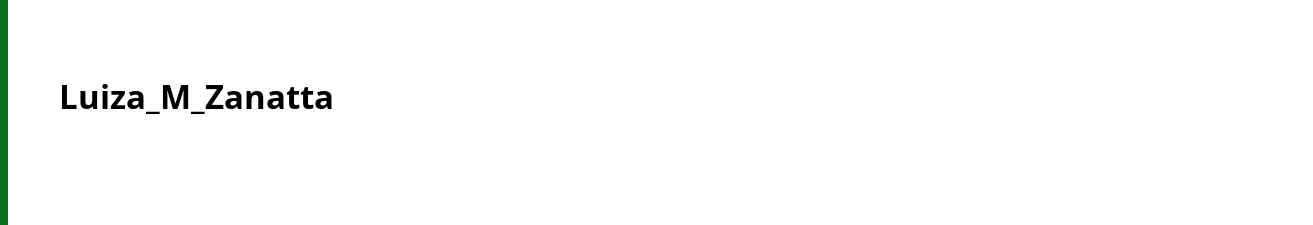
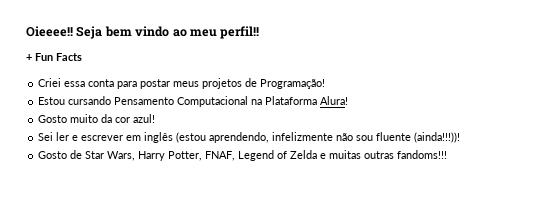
- Luiza_M_Zanatta
+ Oieeee!! Seja bem vindo ao meu perfil!!
+ + Fun Facts
+ Criei essa conta para postar meus projetos de Programação!
+ Estou cursando Pensamento Computacional na Plataforma Alura!
+ Gosto muito da cor azul!
+ Sei ler e escrever em inglês (estou aprendendo, infelizmente não sou fluente (ainda!!!))!
+ Gosto de Star Wars, Harry Potter, FNAF, Legend of Zelda e muitas outras fandoms!!!

